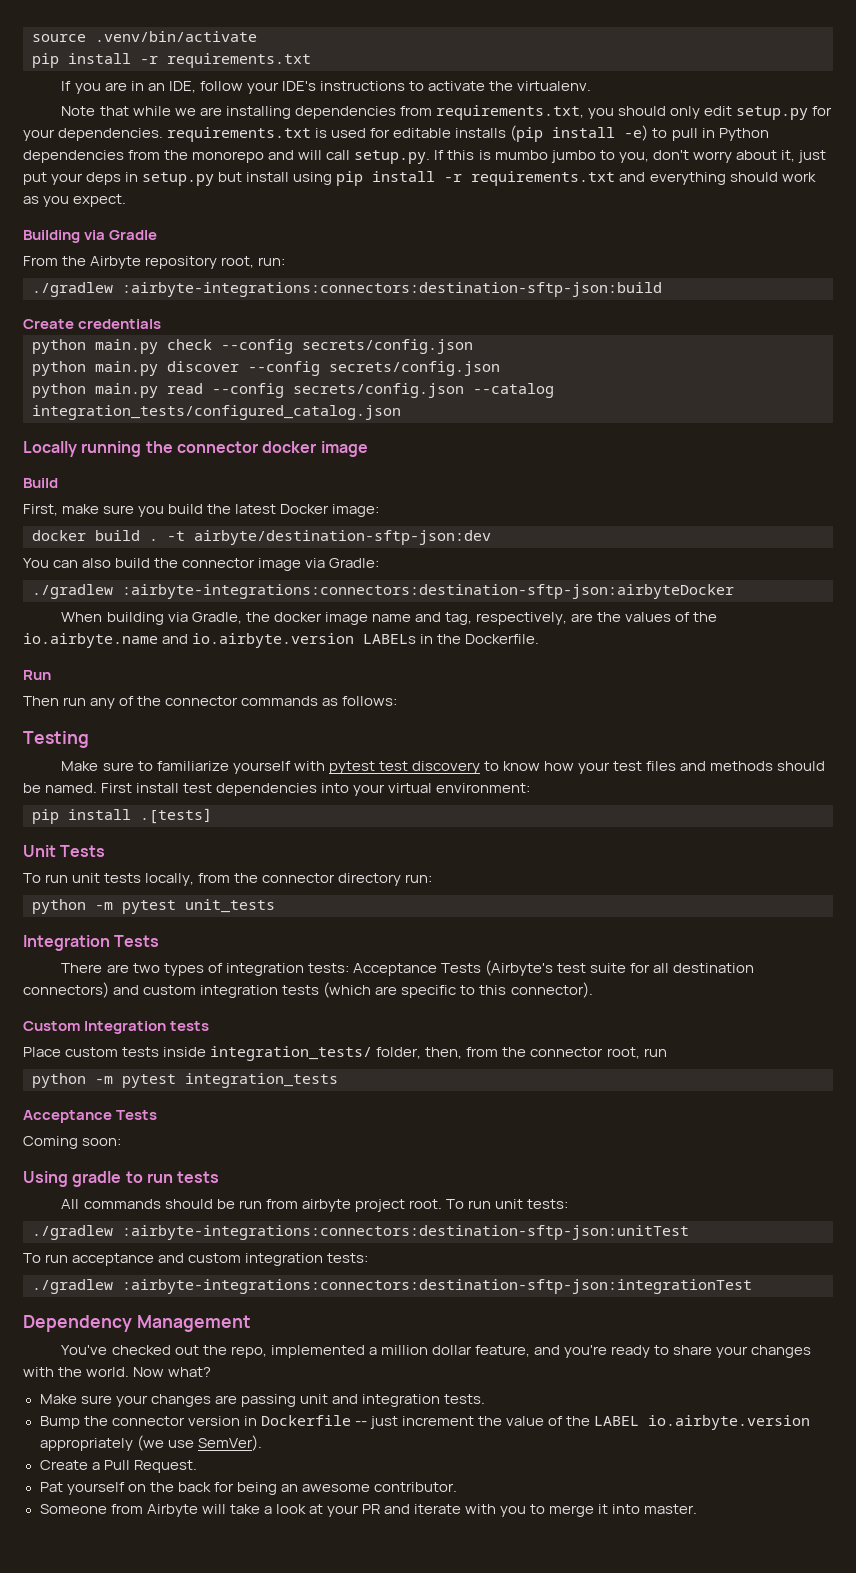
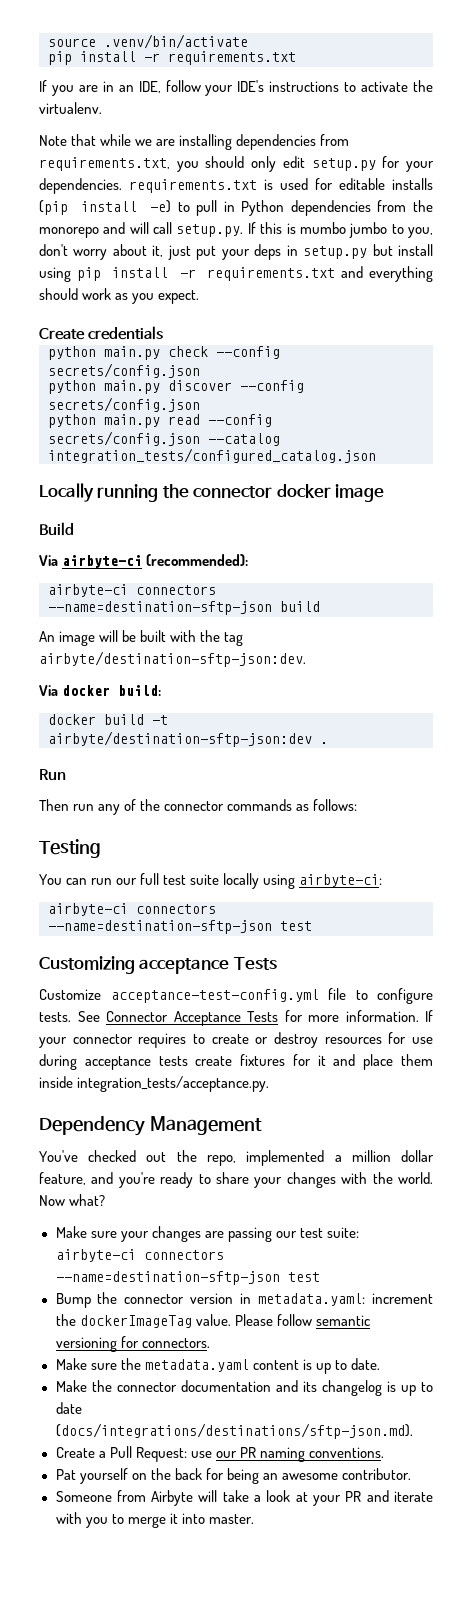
- Building via Gradle
- From the Airbyte repository root, run:
- ./gradlew :airbyte-integrations:connectors:destination-sftp-json:build
- First, make sure you build the latest Docker image:
+ Via airbyte-ci (recommended):
+ airbyte-ci connectors --name=destination-sftp-json build
+ An image will be built with the tag airbyte/destination-sftp-json:dev.
+ Via docker build:
- docker build . -t airbyte/destination-sftp-json:dev
- You can also build the connector image via Gradle:
- ./gradlew :airbyte-integrations:connectors:destination-sftp-json:airbyteDocker
- When building via Gradle, the docker image name and tag, respectively, are the values of the io.airbyte.name and io.airbyte.version LABELs in the Dockerfile.
+ docker build -t airbyte/destination-sftp-json:dev .
- Make sure to familiarize yourself with pytest test discovery to know how your test files and methods should be named. First install test dependencies into your virtual environment:
- pip install .[tests]
- Unit Tests
- To run unit tests locally, from the connector directory run:
- python -m pytest unit_tests
- Integration Tests
- There are two types of integration tests: Acceptance Tests (Airbyte's test suite for all destination connectors) and custom integration tests (which are specific to this connector).
- Custom Integration tests
- Place custom tests inside integration_tests/ folder, then, from the connector root, run
- python -m pytest integration_tests
- Acceptance Tests
- Coming soon:
- Using gradle to run tests
- All commands should be run from airbyte project root. To run unit tests:
- ./gradlew :airbyte-integrations:connectors:destination-sftp-json:unitTest
- To run acceptance and custom integration tests:
- ./gradlew :airbyte-integrations:connectors:destination-sftp-json:integrationTest
+ You can run our full test suite locally using airbyte-ci:
+ airbyte-ci connectors --name=destination-sftp-json test
+ Customizing acceptance Tests
+ Customize acceptance-test-config.yml file to configure tests. See Connector Acceptance Tests for more information. If your connector requires to create or destroy resources for use during acceptance tests create fixtures for it and place them inside integration_tests/acceptance.py.
- Make sure your changes are passing unit and integration tests.
+ Make sure your changes are passing our test suite: airbyte-ci connectors --name=destination-sftp-json test
- Bump the connector version in Dockerfile -- just increment the value of the LABEL io.airbyte.version appropriately (we use SemVer).
- Create a Pull Request.
+ Bump the connector version in metadata.yaml: increment the dockerImageTag value. Please follow semantic versioning for connectors.
+ Make sure the metadata.yaml content is up to date.
+ Make the connector documentation and its changelog is up to date (docs/integrations/destinations/sftp-json.md).
+ Create a Pull Request: use our PR naming conventions.

